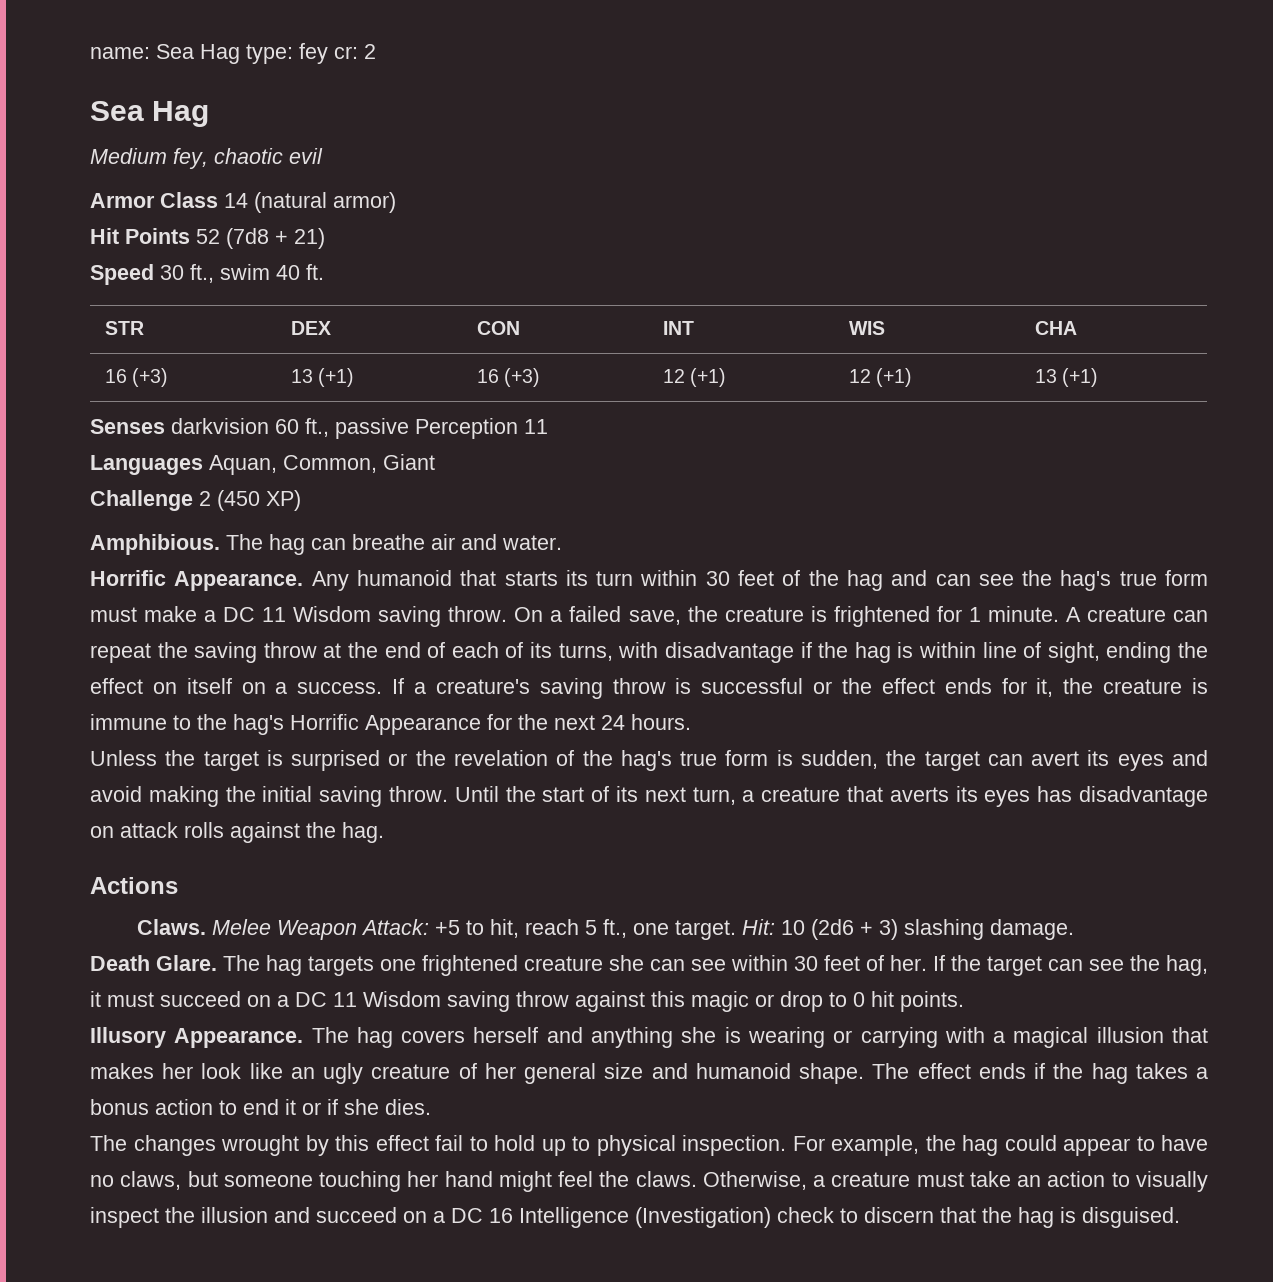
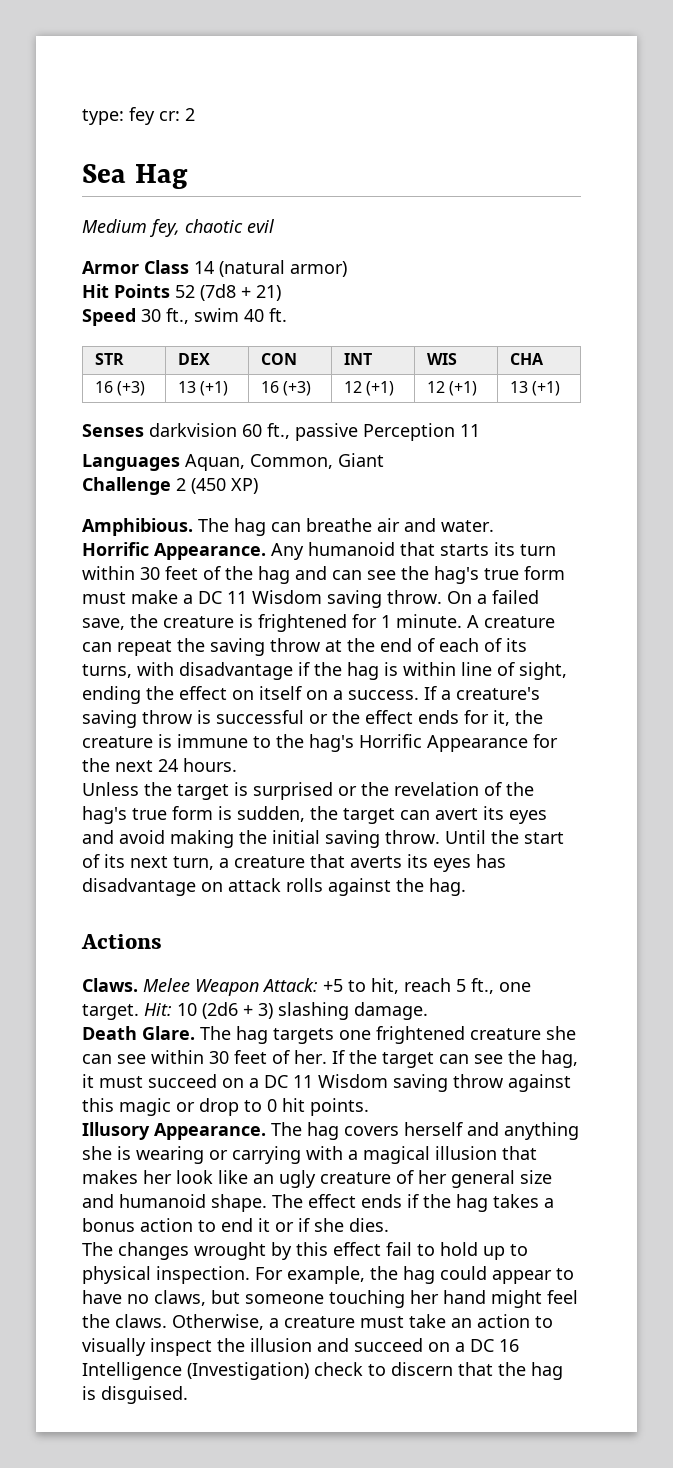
- name: Sea Hag type: fey cr: 2
+ type: fey cr: 2

